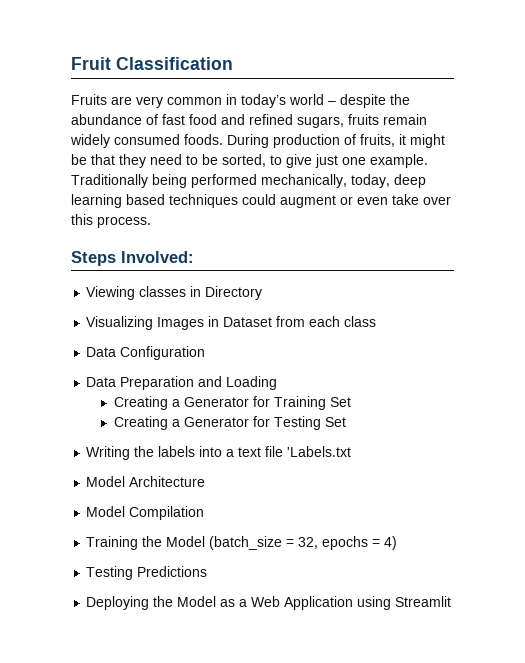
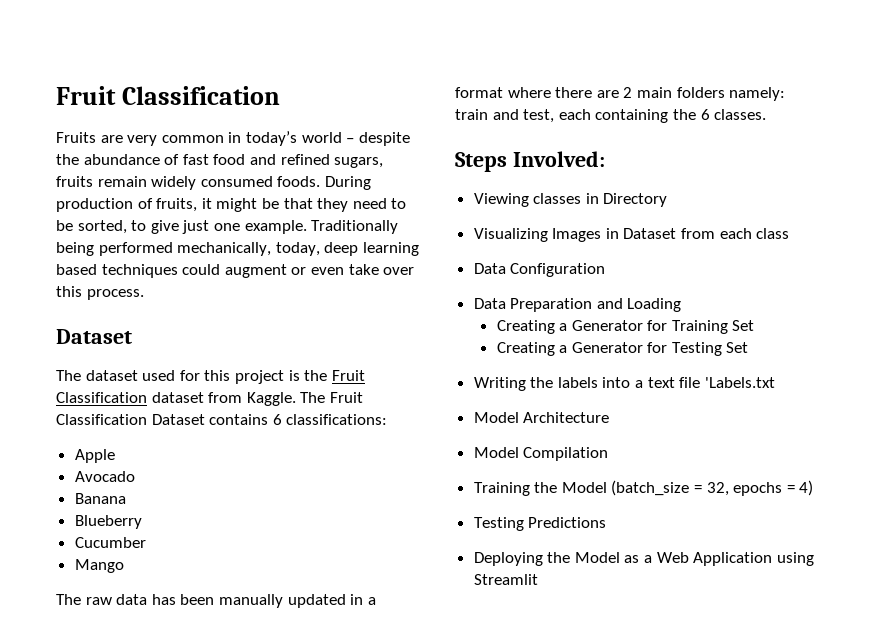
  Traditionally being performed mechanically, today, deep learning based techniques could augment or even take over this process.
+ Dataset
+ The dataset used for this project is the Fruit Classification dataset from Kaggle. The Fruit Classification Dataset contains 6 classifications:
+ Apple
+ Avocado
+ Banana
+ Blueberry
+ Cucumber
+ Mango
+ The raw data has been manually updated in a format where there are 2 main folders namely: train and test, each containing the 6 classes.

